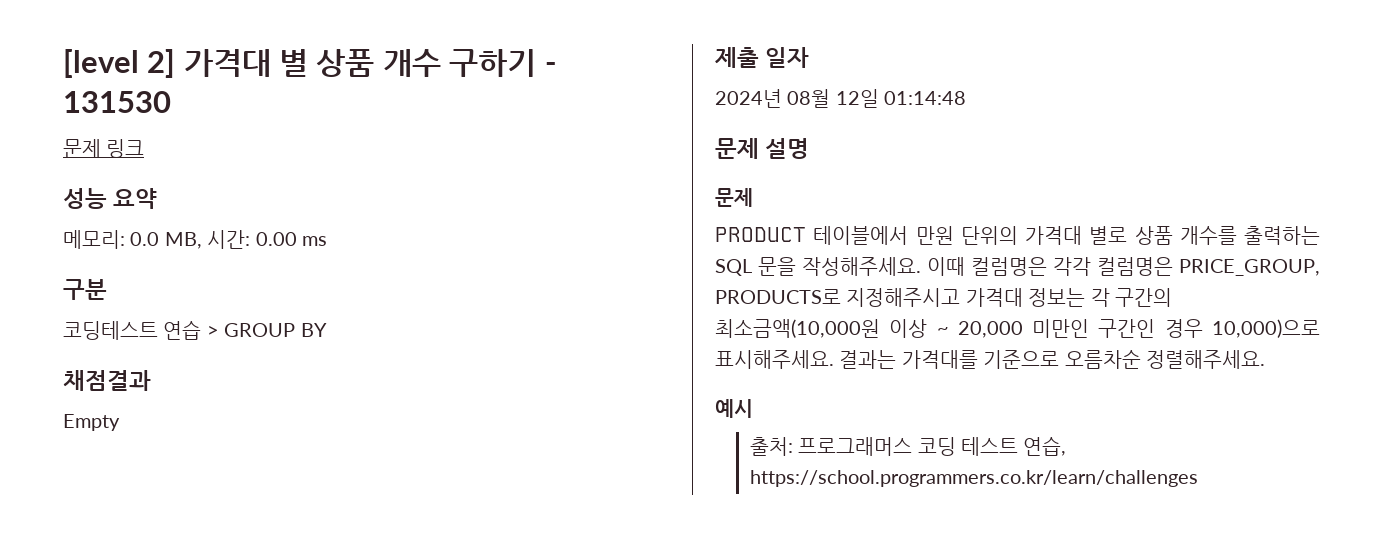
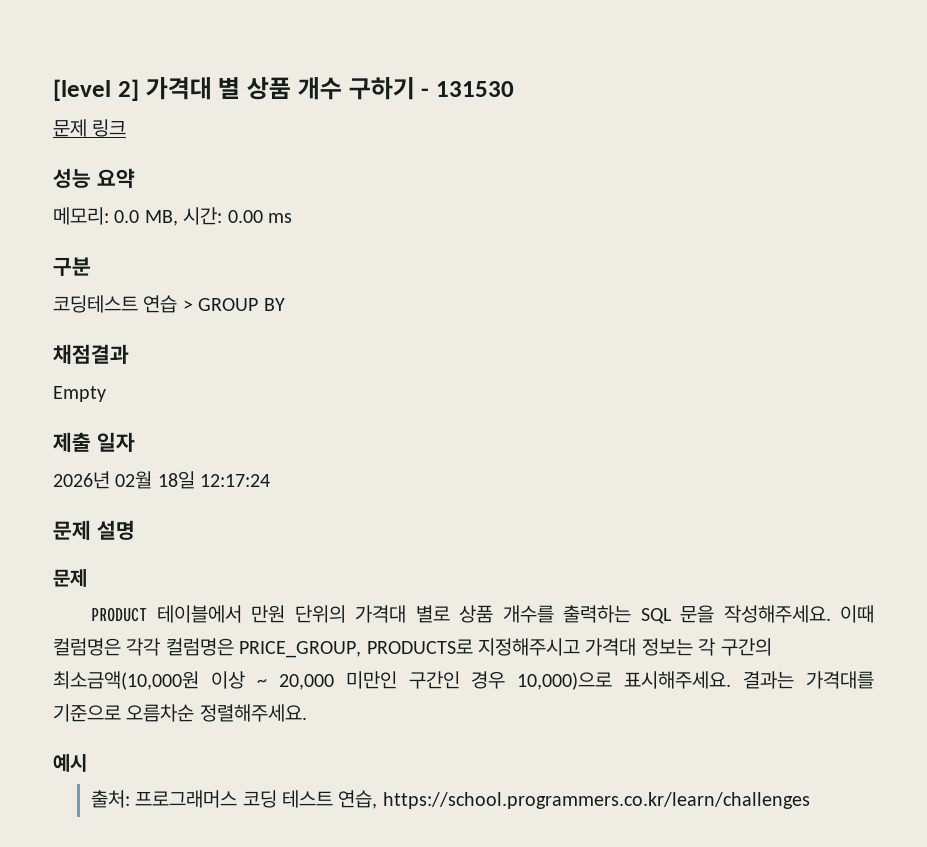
- 2024년 08월 12일 01:14:48
+ 2026년 02월 18일 12:17:24

